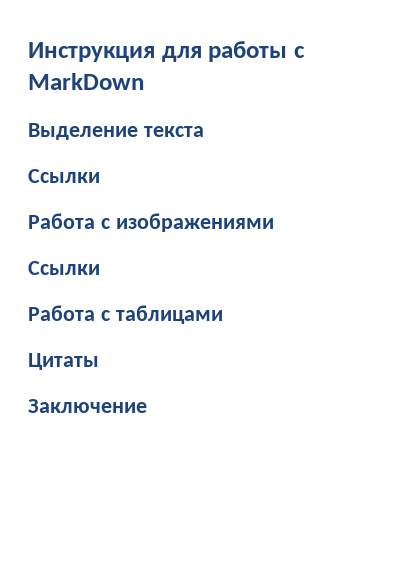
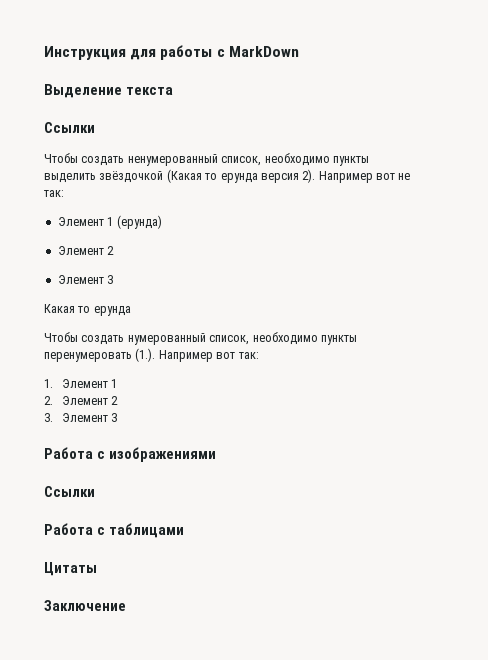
+ Чтобы создать ненумерованный список, необходимо пункты выделить звёздочкой (Какая то ерунда версия 2). Например вот не так:
+ Элемент 1 (ерунда)
+ Элемент 2
+ Элемент 3
+ Какая то ерунда
+ Чтобы создать нумерованный список, необходимо пункты перенумеровать (1.). Например вот так:
+ 1. Элемент 1
+ 2. Элемент 2
+ 3. Элемент 3

